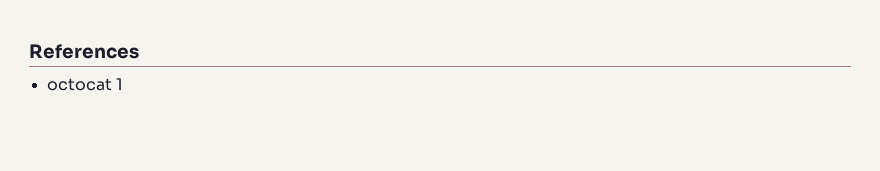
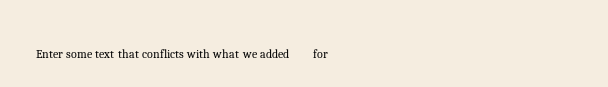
- References
- octocat 1
+ Enter some text that conflicts with what we added for

